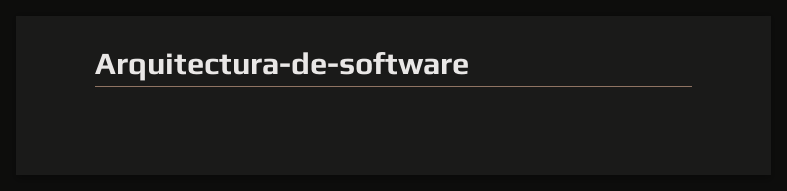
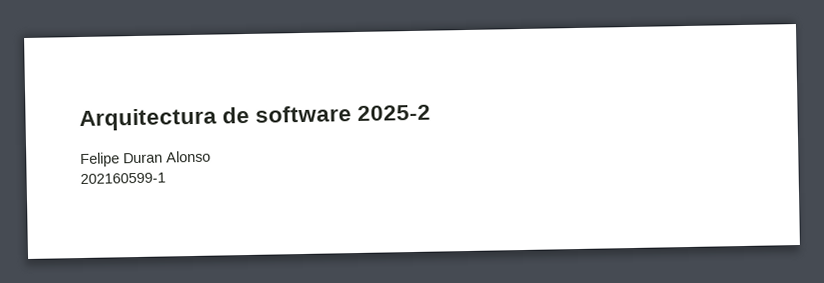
- Arquitectura-de-software
+ Arquitectura de software 2025-2
+ Felipe Duran Alonso
+ 202160599-1

